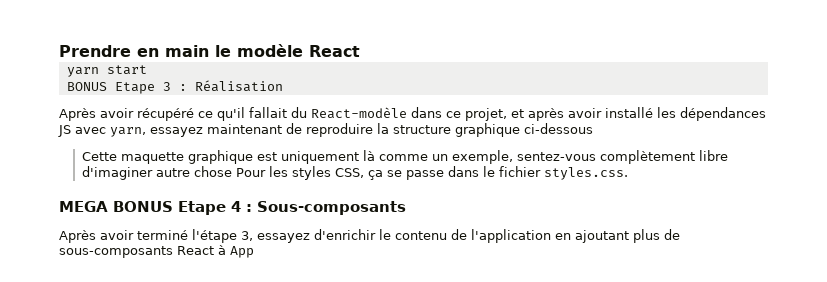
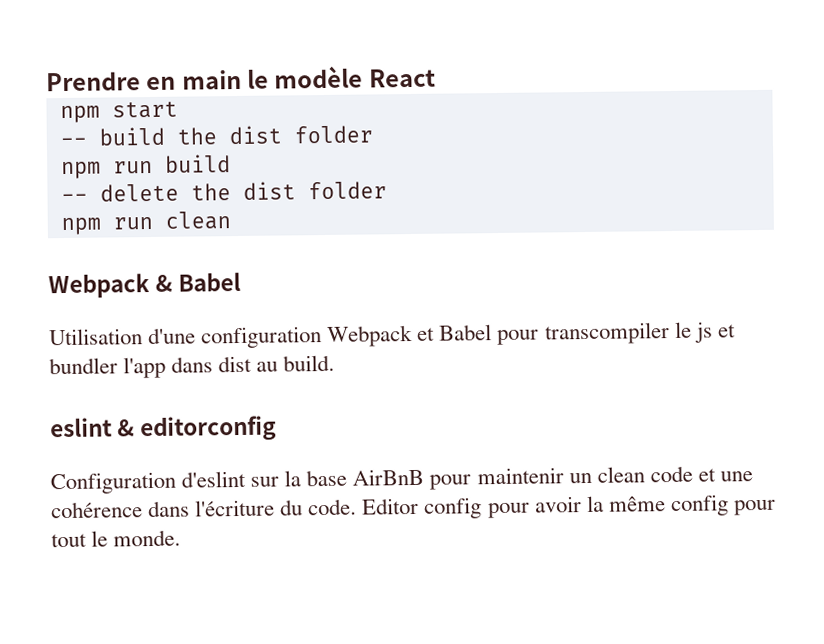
- yarn start
+ npm start
- BONUS Etape 3 : Réalisation
- Après avoir récupéré ce qu'il fallait du React-modèle dans ce projet, et après avoir installé les dépendances JS avec yarn, essayez maintenant de reproduire la structure graphique ci-dessous
- Cette maquette graphique est uniquement là comme un exemple, sentez-vous complètement libre d'imaginer autre chose Pour les styles CSS, ça se passe dans le fichier styles.css.
- MEGA BONUS Etape 4 : Sous-composants
- Après avoir terminé l'étape 3, essayez d'enrichir le contenu de l'application en ajoutant plus de sous-composants React à App
+ -- build the dist folder
+ npm run build
+ -- delete the dist folder
+ npm run clean
+ Webpack & Babel
+ Utilisation d'une configuration Webpack et Babel pour transcompiler le js et bundler l'app dans dist au build.
+ eslint & editorconfig
+ Configuration d'eslint sur la base AirBnB pour maintenir un clean code et une cohérence dans l'écriture du code. Editor config pour avoir la même config pour tout le monde.

